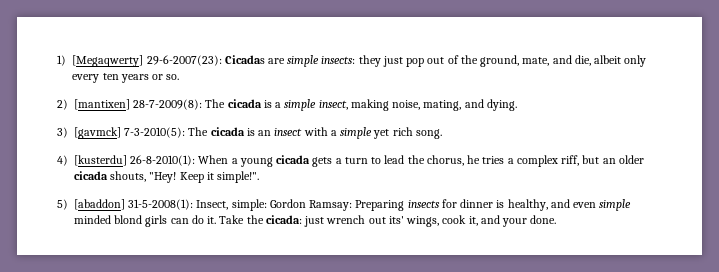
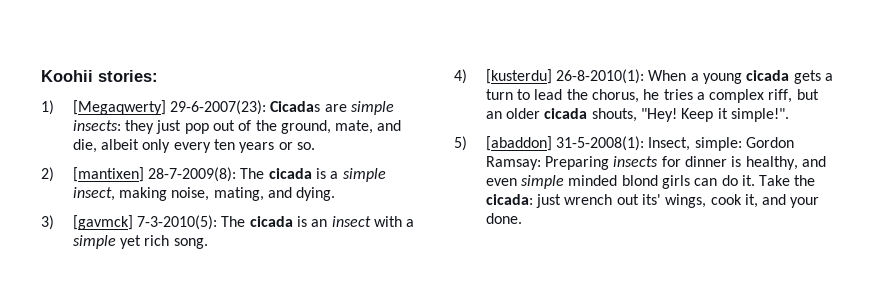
+ Koohii stories:

